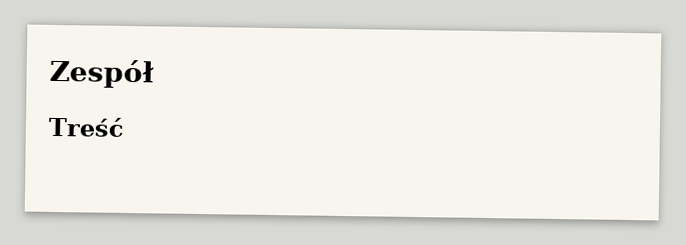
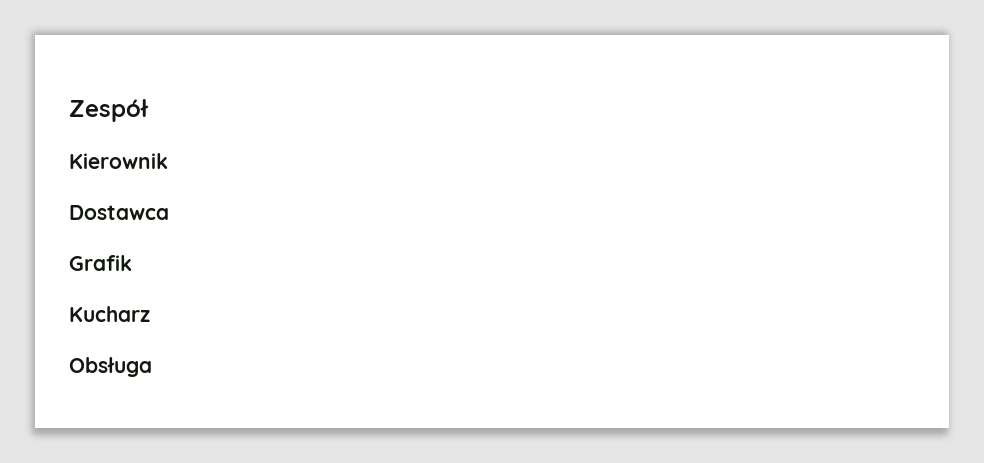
- Treść
+ Kierownik
+ Dostawca
+ Grafik
+ Kucharz
+ Obsługa

